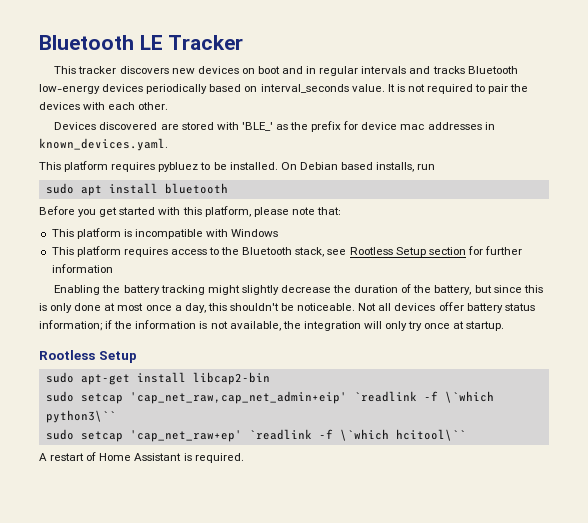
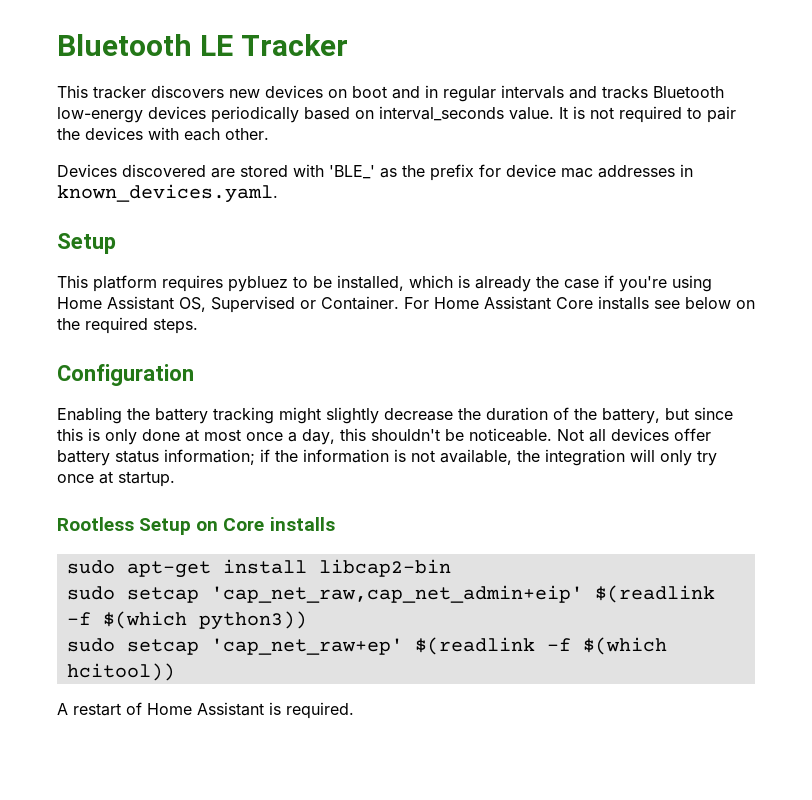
  Devices discovered are stored with 'BLE_' as the prefix for device mac addresses in known_devices.yaml.
+ Setup
- This platform requires pybluez to be installed. On Debian based installs, run
- sudo apt install bluetooth
- Before you get started with this platform, please note that:
- This platform is incompatible with Windows
- This platform requires access to the Bluetooth stack, see Rootless Setup section for further information
+ This platform requires pybluez to be installed, which is already the case if you're using Home Assistant OS, Supervised or Container. For Home Assistant Core installs see below on the required steps.
+ Configuration
  Not all devices offer battery status information; if the information is not available, the integration will only try once at startup.
- Rootless Setup
+ Rootless Setup on Core installs
- sudo setcap 'cap_net_raw,cap_net_admin+eip' `readlink -f \`which python3\``
+ sudo setcap 'cap_net_raw,cap_net_admin+eip' $(readlink -f $(which python3))
- sudo setcap 'cap_net_raw+ep' `readlink -f \`which hcitool\``
+ sudo setcap 'cap_net_raw+ep' $(readlink -f $(which hcitool))

